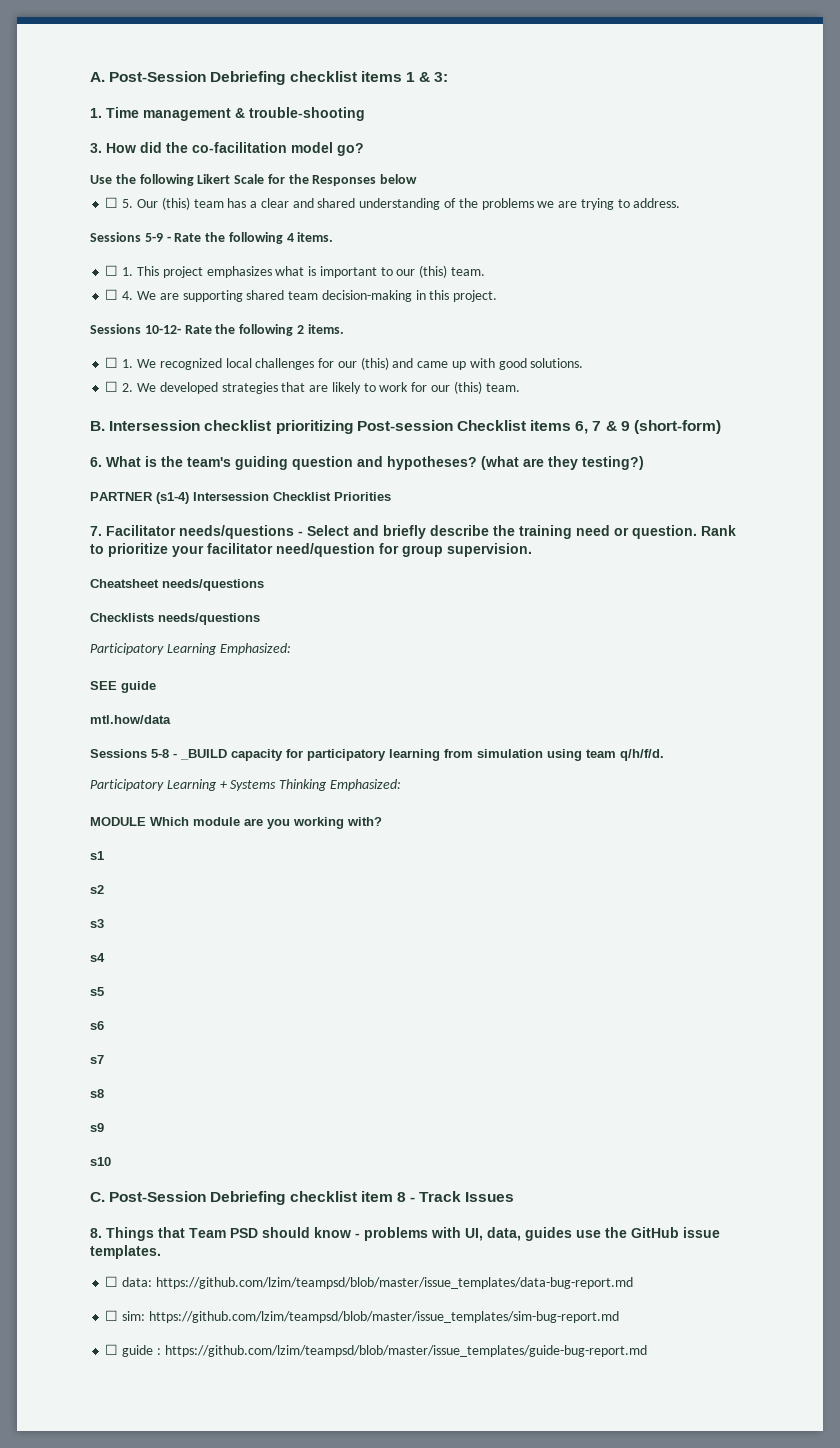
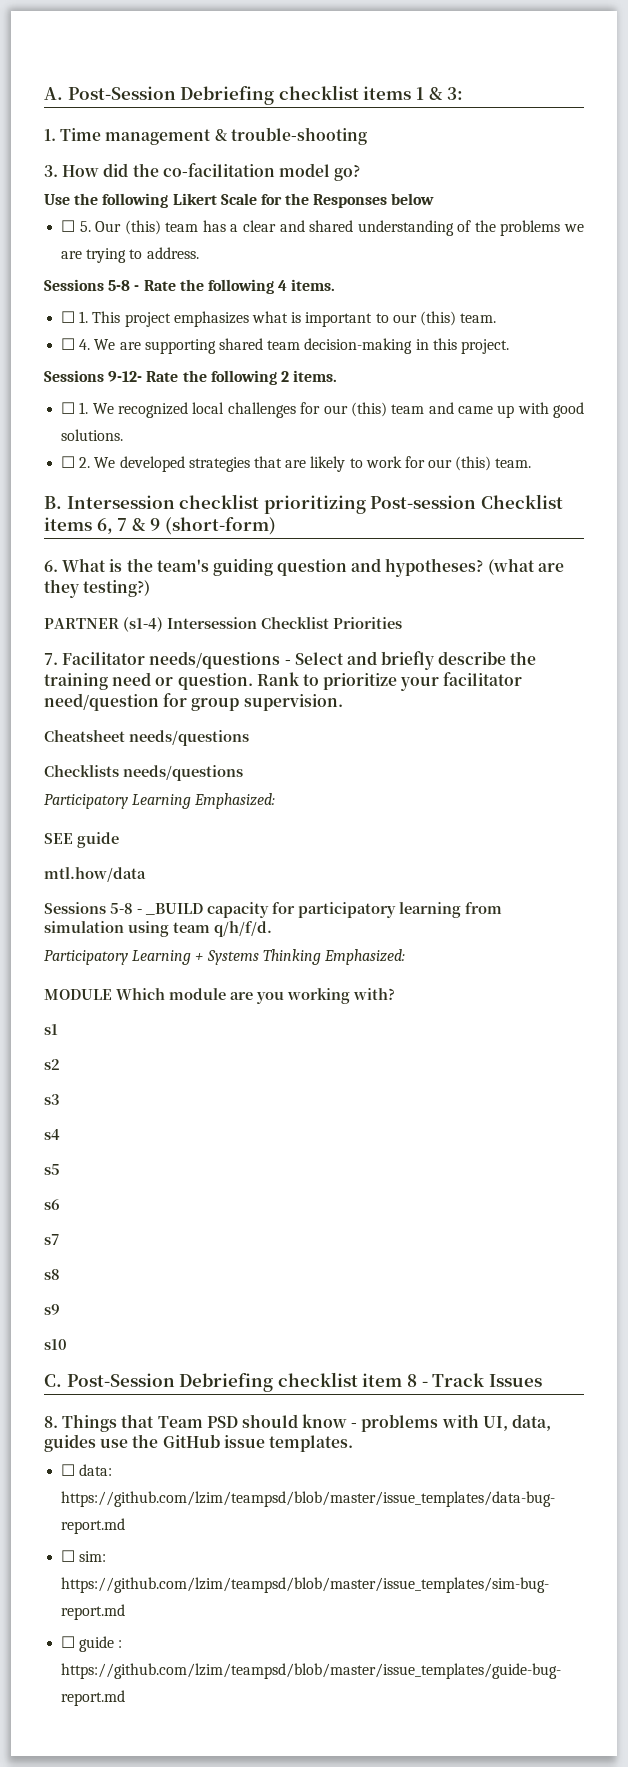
- Sessions 5-9 - Rate the following 4 items.
+ Sessions 5-8 - Rate the following 4 items.
- Sessions 10-12- Rate the following 2 items.
+ Sessions 9-12- Rate the following 2 items.
- ☐ 1. We recognized local challenges for our (this) and came up with good solutions.
+ ☐ 1. We recognized local challenges for our (this) team and came up with good solutions.

